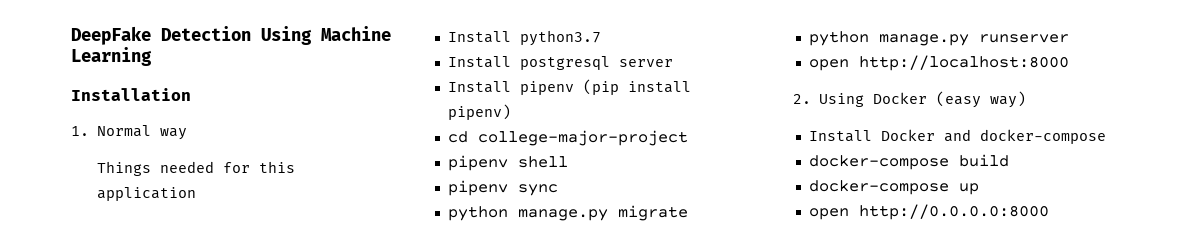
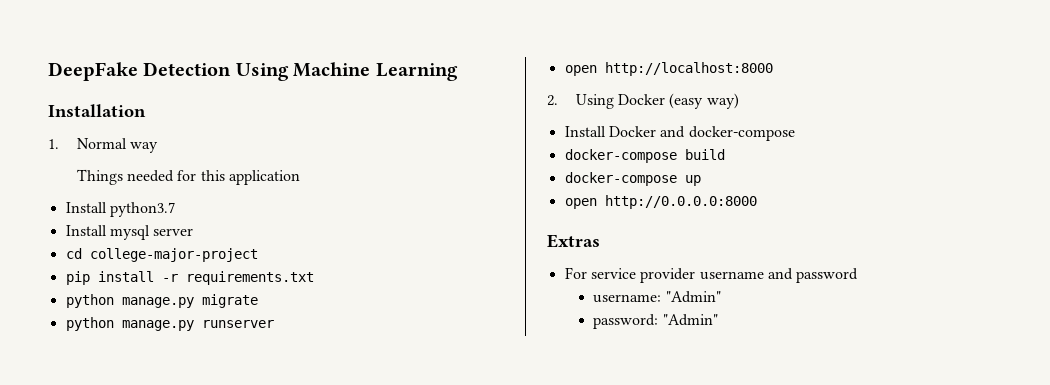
- Install postgresql server
+ Install mysql server
- Install pipenv (pip install pipenv)
  cd college-major-project
- pipenv shell
- pipenv sync
+ pip install -r requirements.txt
+ Extras
+ For service provider username and password
+ username: "Admin"
+ password: "Admin"

